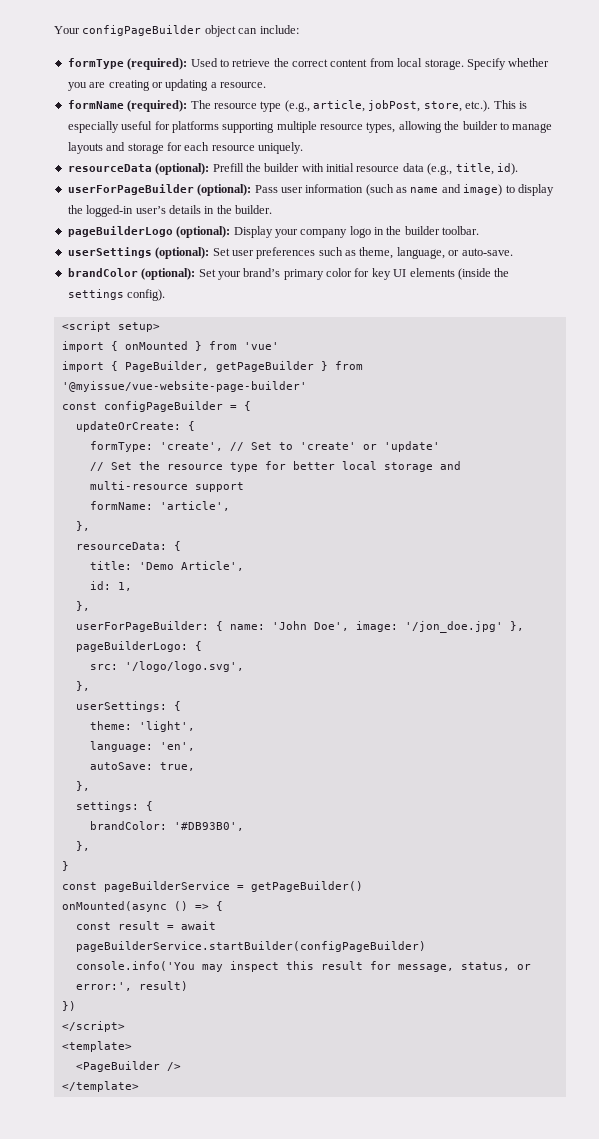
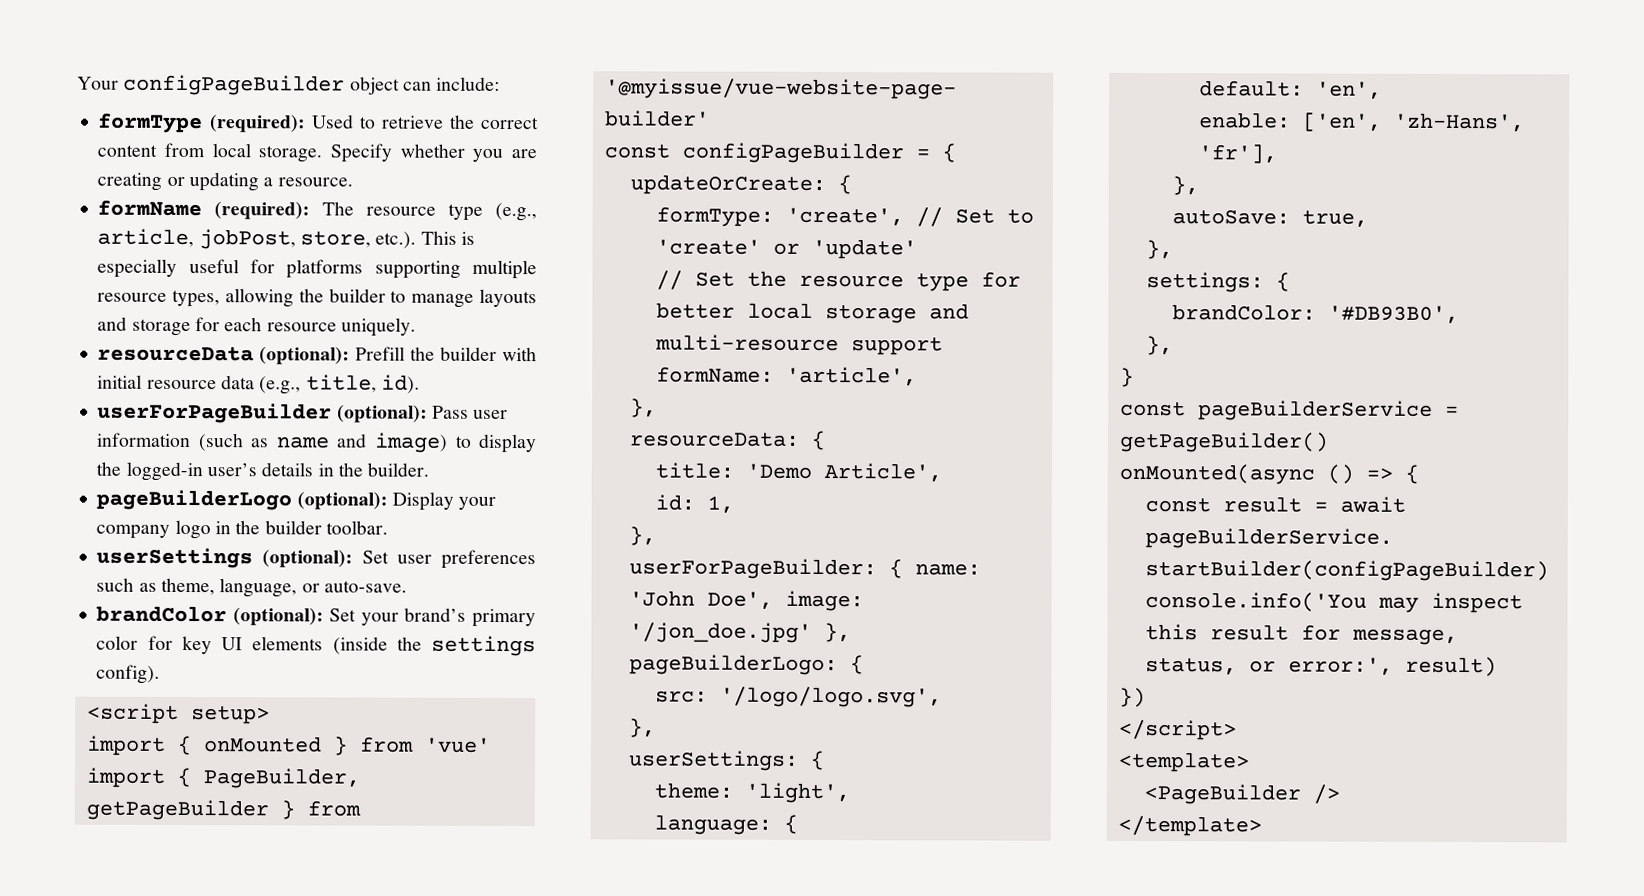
- language: 'en',
+ language: {
+ default: 'en',
+ enable: ['en', 'zh-Hans', 'fr'],
+ },

